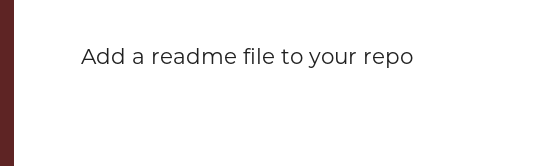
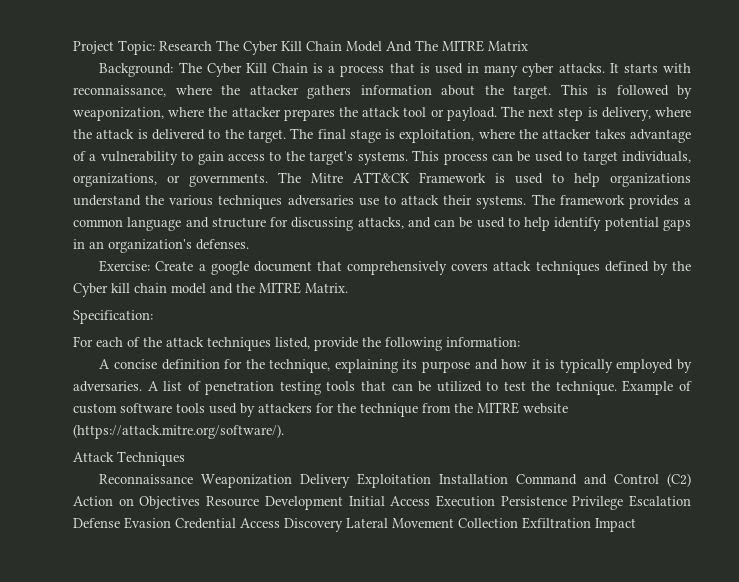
- Add a readme file to your repo
+ Project Topic: Research The Cyber Kill Chain Model And The MITRE Matrix
+ Background: The Cyber Kill Chain is a process that is used in many cyber attacks. It starts with reconnaissance, where the attacker gathers information about the target. This is followed by weaponization, where the attacker prepares the attack tool or payload. The next step is delivery, where the attack is delivered to the target. The final stage is exploitation, where the attacker takes advantage of a vulnerability to gain access to the target's systems. This process can be used to target individuals, organizations, or governments. The Mitre ATT&CK Framework is used to help organizations understand the various techniques adversaries use to attack their systems. The framework provides a common language and structure for discussing attacks, and can be used to help identify potential gaps in an organization's defenses.
+ Exercise: Create a google document that comprehensively covers attack techniques defined by the Cyber kill chain model and the MITRE Matrix.
+ Specification:
+ For each of the attack techniques listed, provide the following information:
+ A concise definition for the technique, explaining its purpose and how it is typically employed by adversaries. A list of penetration testing tools that can be utilized to test the technique. Example of custom software tools used by attackers for the technique from the MITRE website (https://attack.mitre.org/software/).
+ Attack Techniques
+ Reconnaissance Weaponization Delivery Exploitation Installation Command and Control (C2) Action on Objectives Resource Development Initial Access Execution Persistence Privilege Escalation Defense Evasion Credential Access Discovery Lateral Movement Collection Exfiltration Impact

